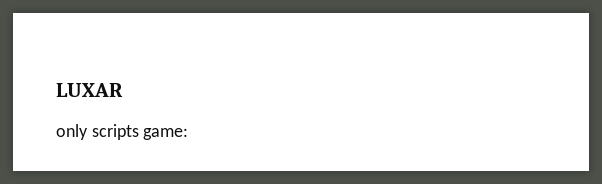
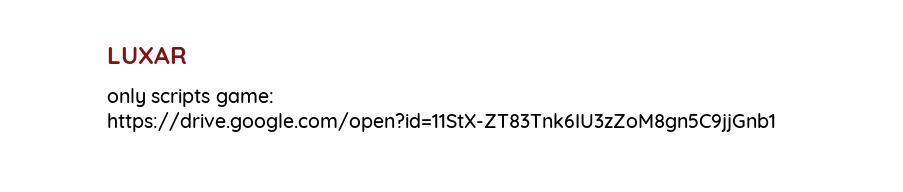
- only scripts game:
+ only scripts game: https://drive.google.com/open?id=11StX-ZT83Tnk6IU3zZoM8gn5C9jjGnb1

